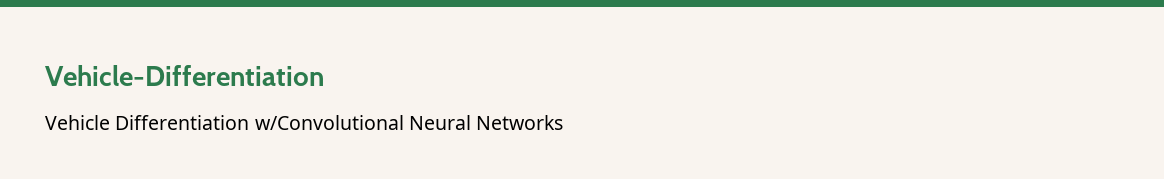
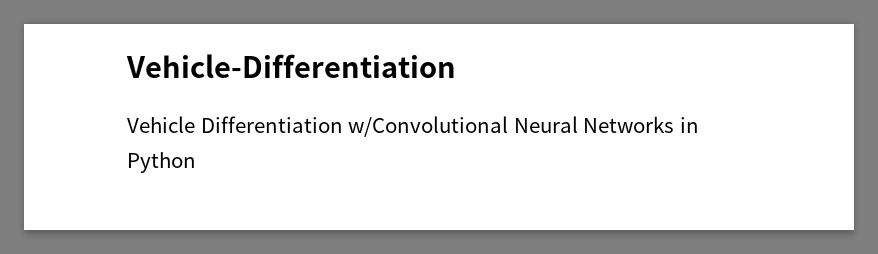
- Vehicle Differentiation w/Convolutional Neural Networks
+ Vehicle Differentiation w/Convolutional Neural Networks in Python

